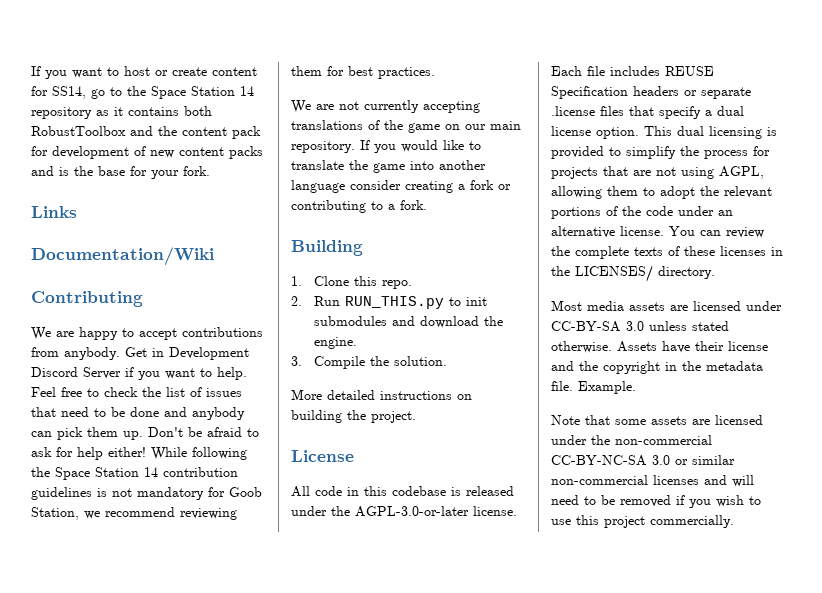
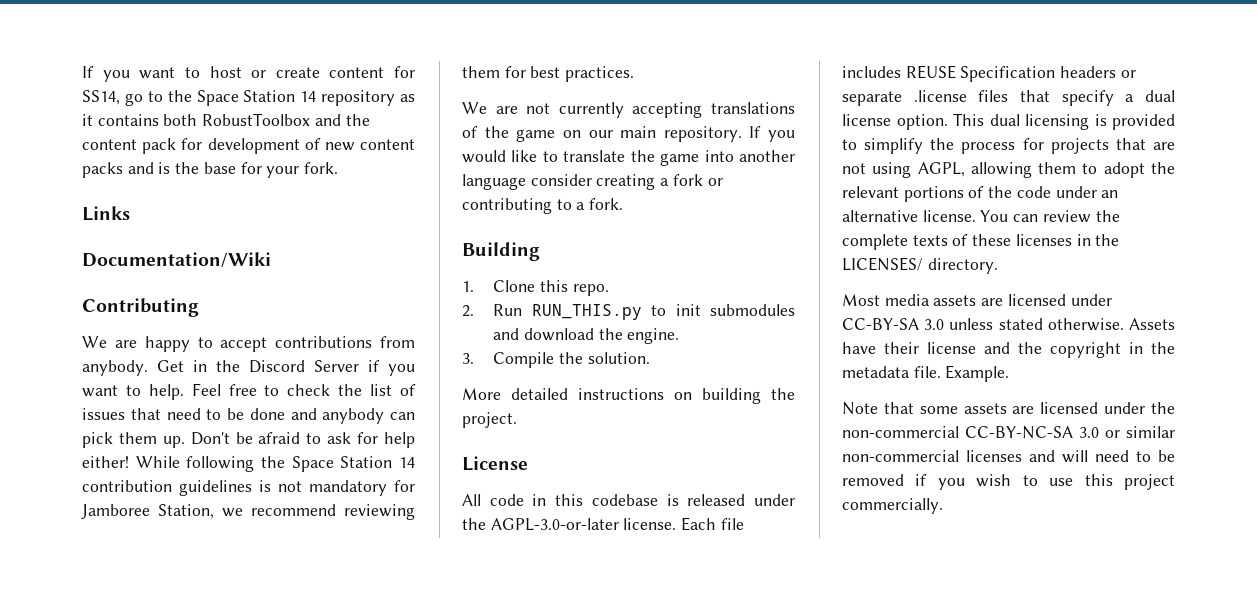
- Get in Development Discord Server if you want to help.
+ Get in the Discord Server if you want to help.
- While following the Space Station 14 contribution guidelines is not mandatory for Goob Station, we recommend reviewing them for best practices.
+ While following the Space Station 14 contribution guidelines is not mandatory for Jamboree Station, we recommend reviewing them for best practices.

